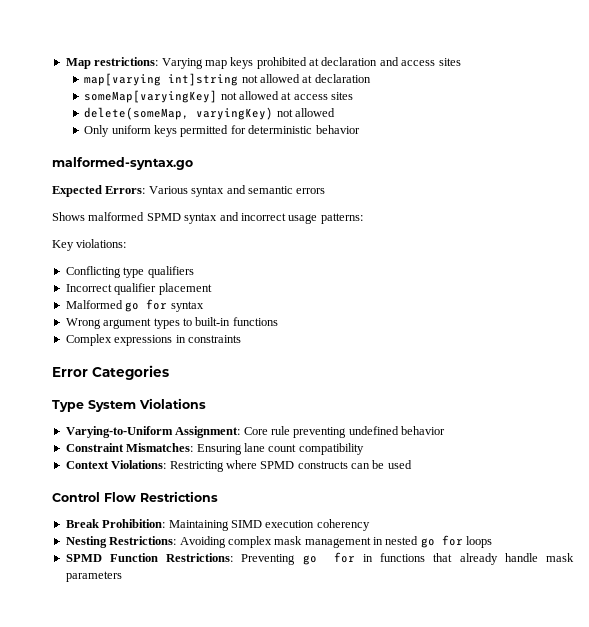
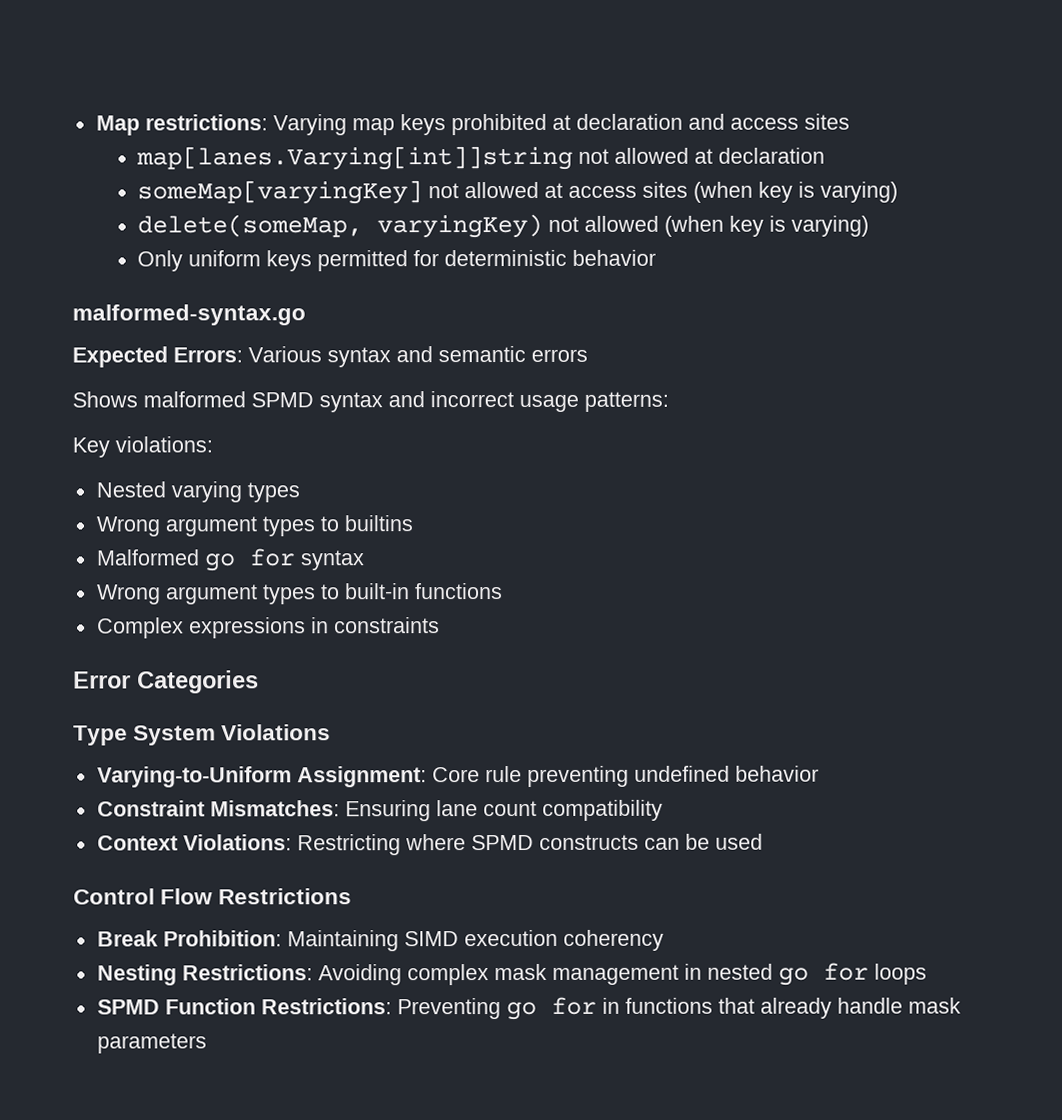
- map[varying int]string not allowed at declaration
+ map[lanes.Varying[int]]string not allowed at declaration
- someMap[varyingKey] not allowed at access sites
+ someMap[varyingKey] not allowed at access sites (when key is varying)
- delete(someMap, varyingKey) not allowed
+ delete(someMap, varyingKey) not allowed (when key is varying)
- Conflicting type qualifiers
- Incorrect qualifier placement
+ Nested varying types
+ Wrong argument types to builtins

